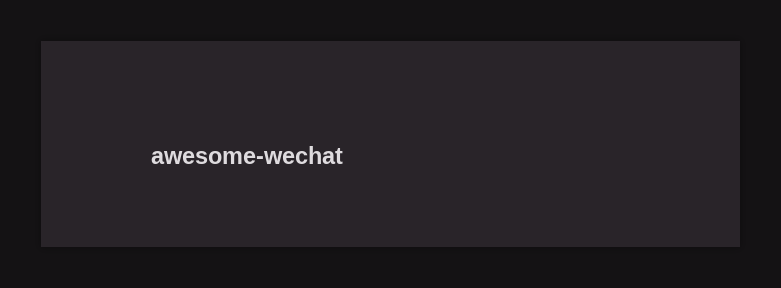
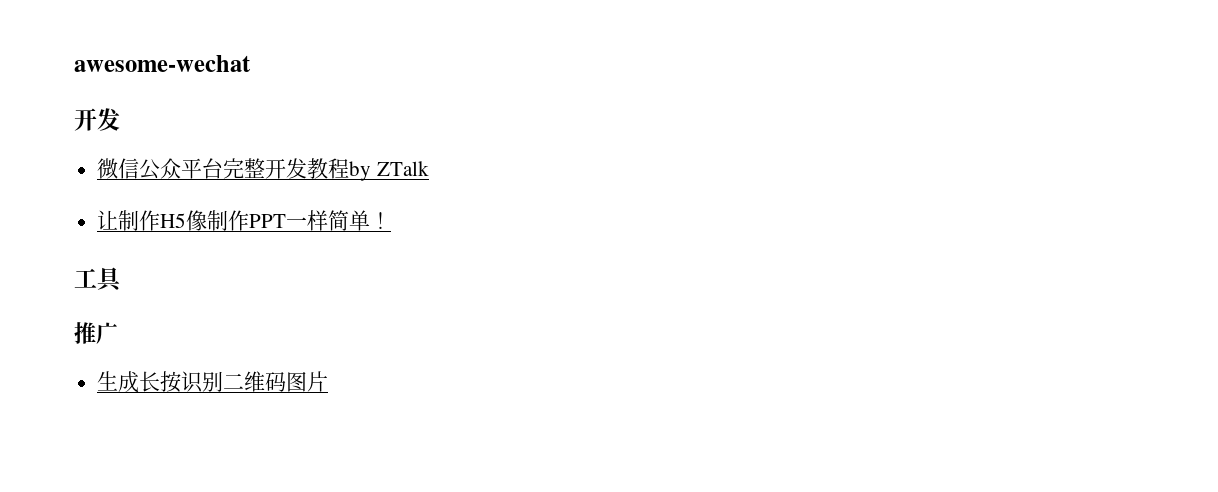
  awesome-wechat
+ 开发
+ 微信公众平台完整开发教程by ZTalk
+ 让制作H5像制作PPT一样简单！
+ 工具
+ 推广
+ 生成长按识别二维码图片

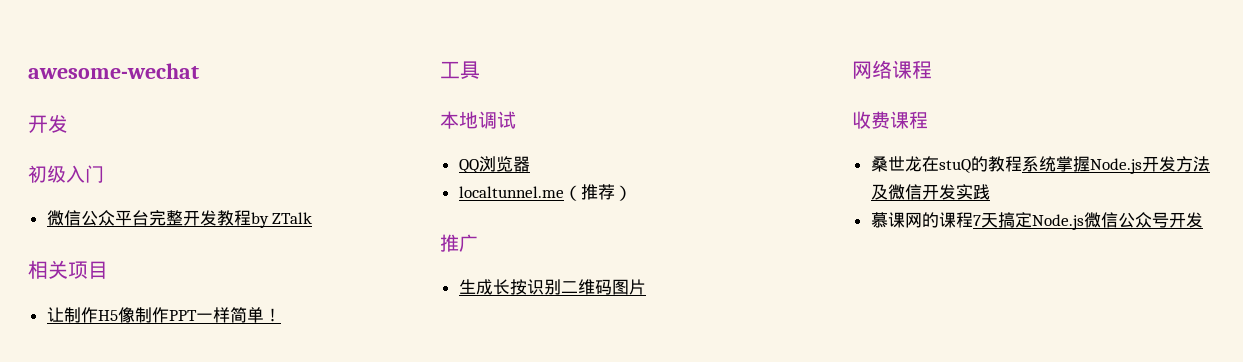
+ 初级入门
+ 相关项目
+ 本地调试
+ QQ浏览器
+ localtunnel.me（推荐）
+ 网络课程
+ 收费课程
+ 桑世龙在stuQ的教程系统掌握Node.js开发方法及微信开发实践
+ 慕课网的课程7天搞定Node.js微信公众号开发

